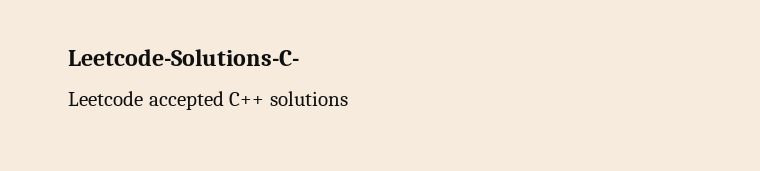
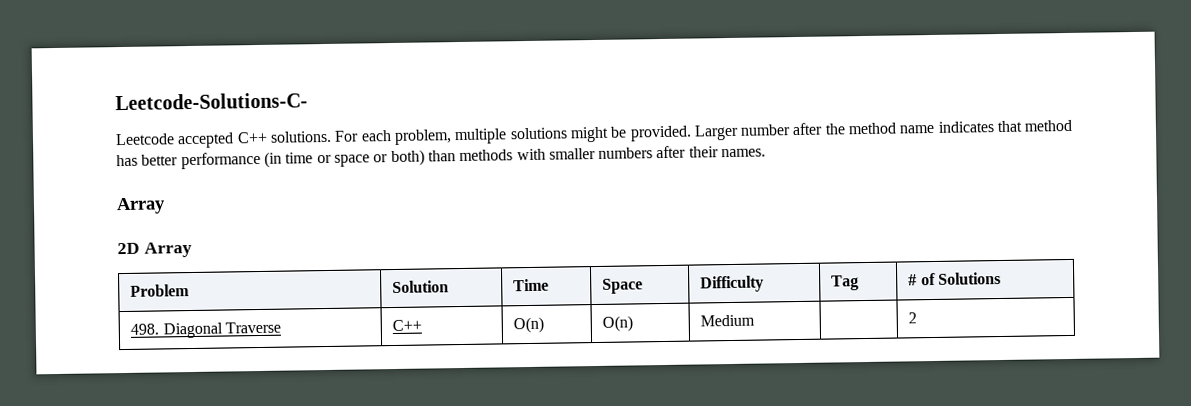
- Leetcode accepted C++ solutions
+ Leetcode accepted C++ solutions. For each problem, multiple solutions might be provided. Larger number after the method name indicates that method has better performance (in time or space or both) than methods with smaller numbers after their names.
+ Array
+ 2D Array
+ Problem | Solution | Time | Space | Difficulty | Tag | # of Solutions
+ 498. Diagonal Traverse | C++ | O(n) | O(n) | Medium | | 2

